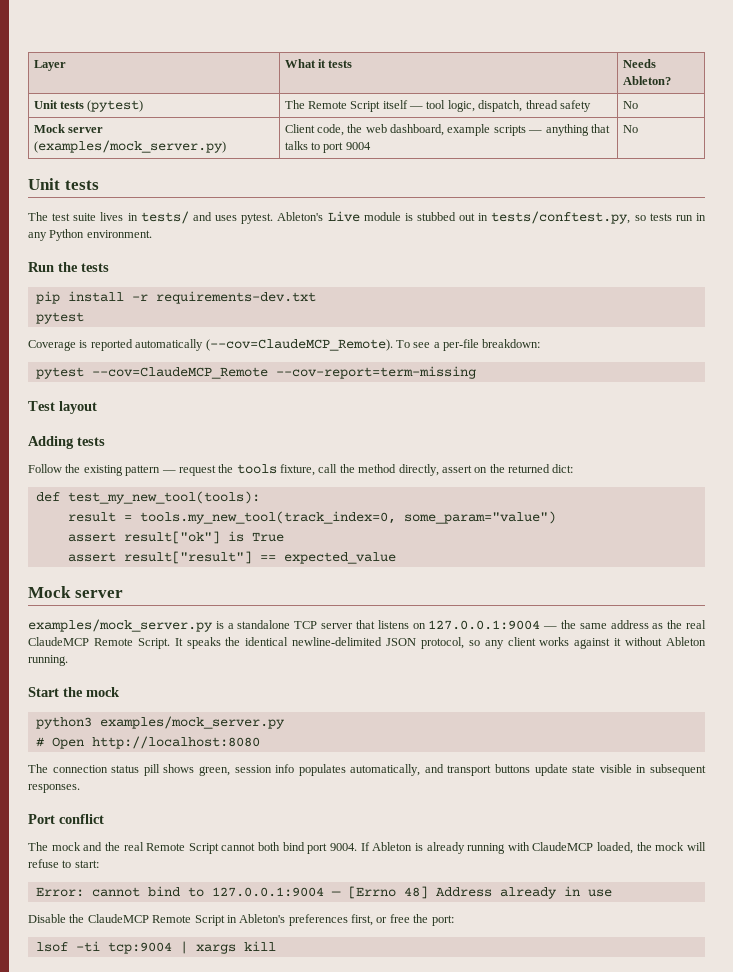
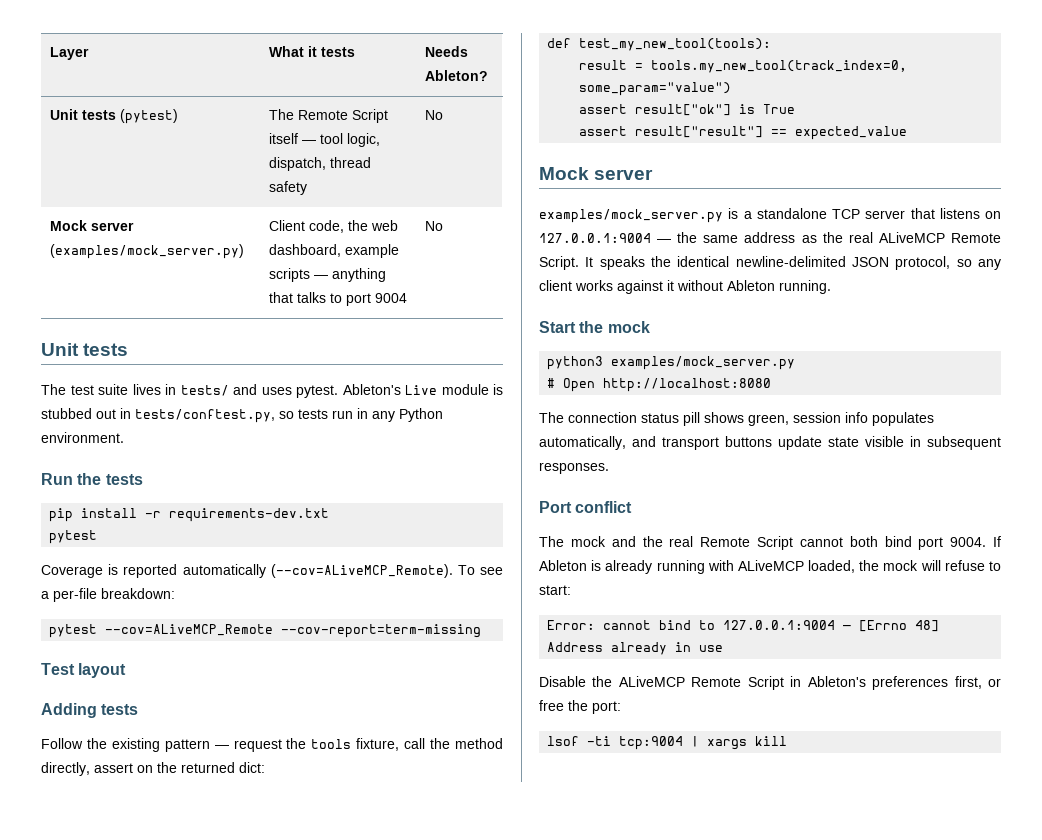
- Coverage is reported automatically (--cov=ClaudeMCP_Remote).
+ Coverage is reported automatically (--cov=ALiveMCP_Remote).
- pytest --cov=ClaudeMCP_Remote --cov-report=term-missing
+ pytest --cov=ALiveMCP_Remote --cov-report=term-missing
- examples/mock_server.py is a standalone TCP server that listens on 127.0.0.1:9004 — the same address as the real ClaudeMCP Remote Script.
+ examples/mock_server.py is a standalone TCP server that listens on 127.0.0.1:9004 — the same address as the real ALiveMCP Remote Script.
- If Ableton is already running with ClaudeMCP loaded, the mock will refuse to start:
+ If Ableton is already running with ALiveMCP loaded, the mock will refuse to start:
- Disable the ClaudeMCP Remote Script in Ableton's preferences first, or free the port:
+ Disable the ALiveMCP Remote Script in Ableton's preferences first, or free the port:

